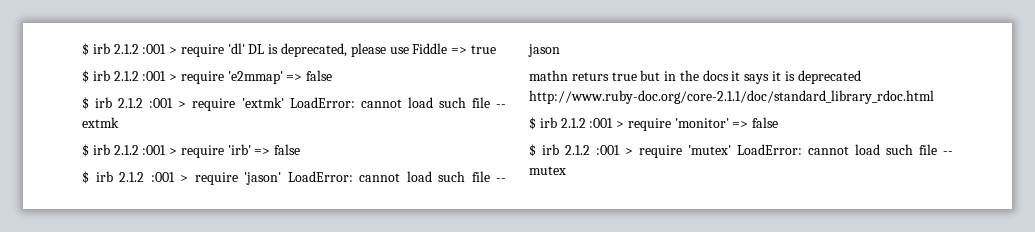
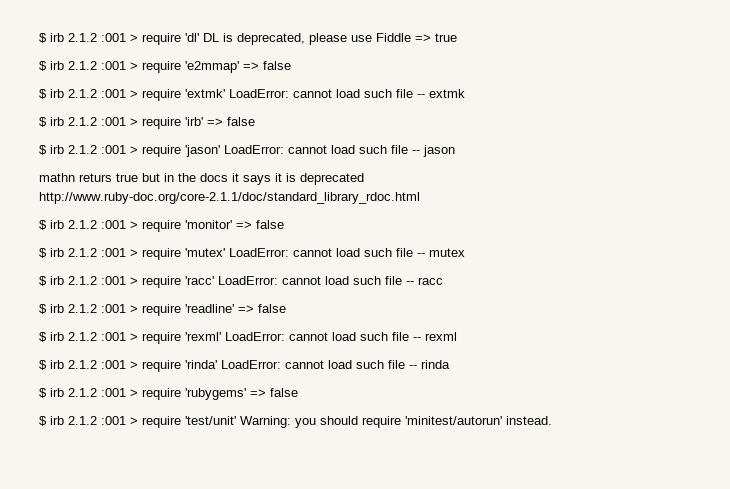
+ $ irb 2.1.2 :001 > require 'racc' LoadError: cannot load such file -- racc
+ $ irb 2.1.2 :001 > require 'readline' => false
+ $ irb 2.1.2 :001 > require 'rexml' LoadError: cannot load such file -- rexml
+ $ irb 2.1.2 :001 > require 'rinda' LoadError: cannot load such file -- rinda
+ $ irb 2.1.2 :001 > require 'rubygems' => false
+ $ irb 2.1.2 :001 > require 'test/unit' Warning: you should require 'minitest/autorun' instead.

